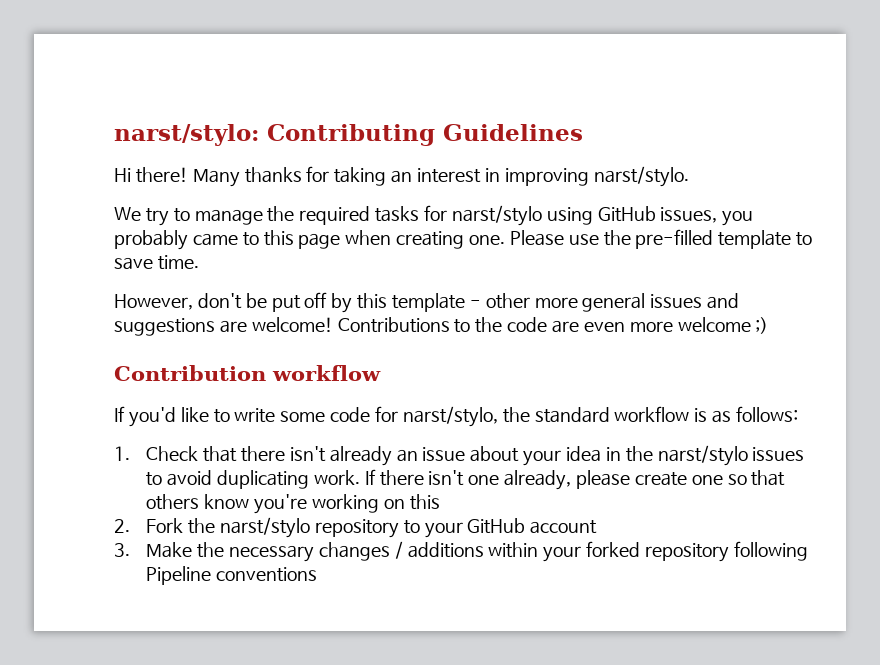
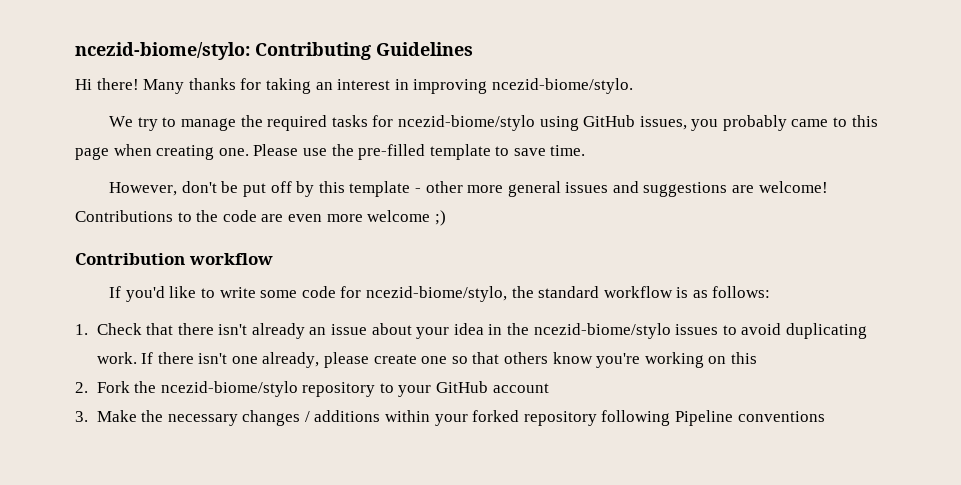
- narst/stylo: Contributing Guidelines
+ ncezid-biome/stylo: Contributing Guidelines
- Many thanks for taking an interest in improving narst/stylo.
+ Many thanks for taking an interest in improving ncezid-biome/stylo.
- We try to manage the required tasks for narst/stylo using GitHub issues, you probably came to this page when creating one.
+ We try to manage the required tasks for ncezid-biome/stylo using GitHub issues, you probably came to this page when creating one.
- If you'd like to write some code for narst/stylo, the standard workflow is as follows:
+ If you'd like to write some code for ncezid-biome/stylo, the standard workflow is as follows:
- 1. Check that there isn't already an issue about your idea in the narst/stylo issues to avoid duplicating work.
+ 1. Check that there isn't already an issue about your idea in the ncezid-biome/stylo issues to avoid duplicating work.
- 2. Fork the narst/stylo repository to your GitHub account
+ 2. Fork the ncezid-biome/stylo repository to your GitHub account

